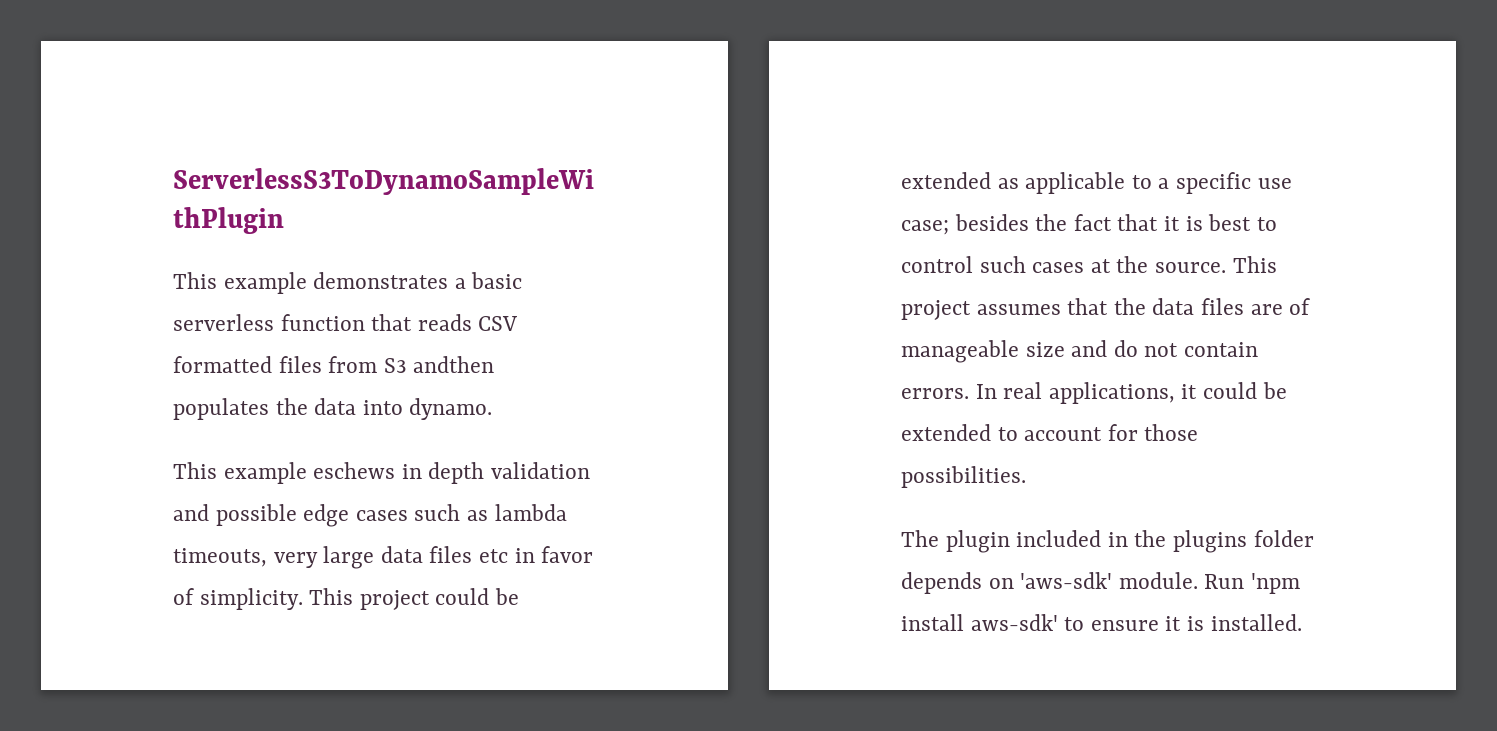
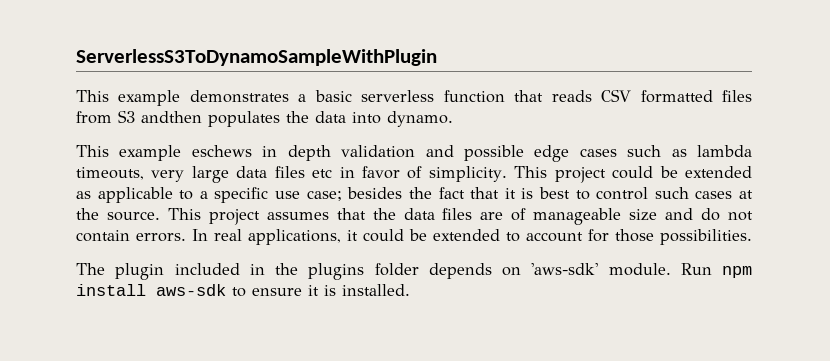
- Run 'npm install aws-sdk' to ensure it is installed.
+ Run npm install aws-sdk to ensure it is installed.

